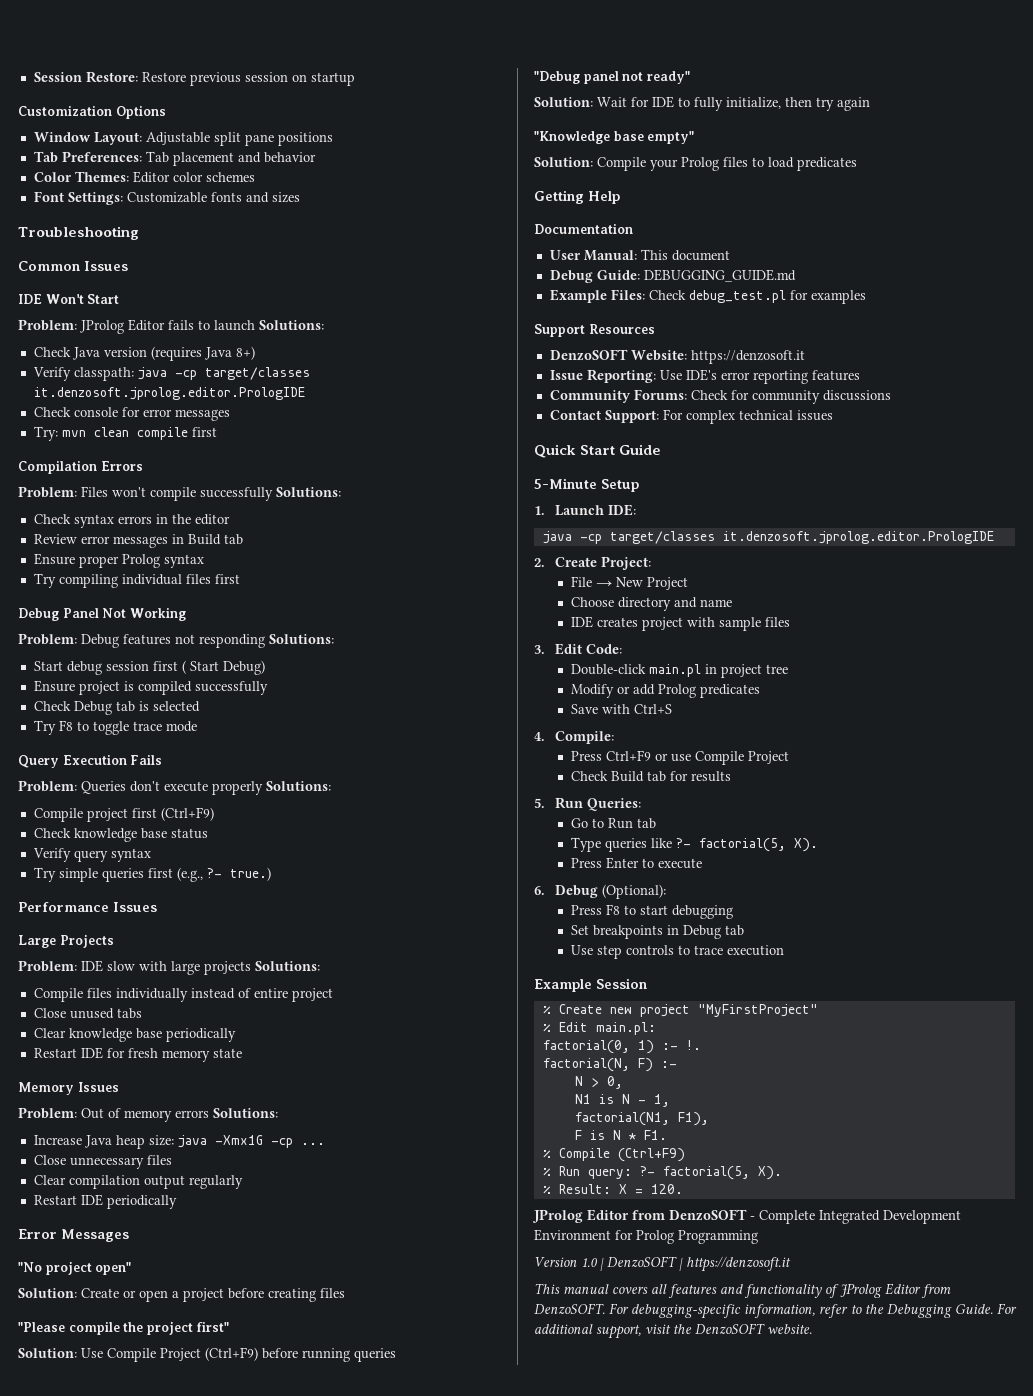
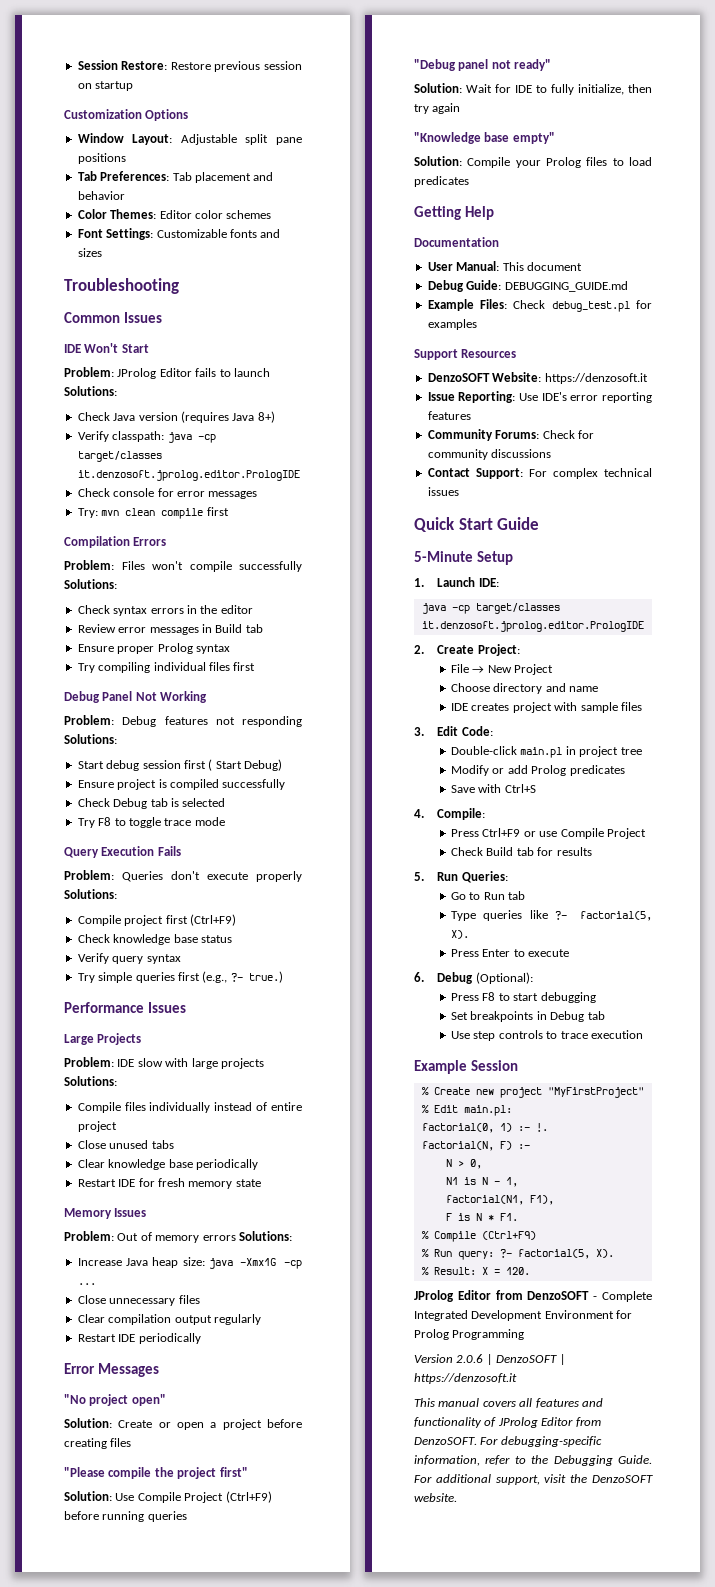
- Version 1.0 | DenzoSOFT | https://denzosoft.it
+ Version 2.0.6 | DenzoSOFT | https://denzosoft.it

